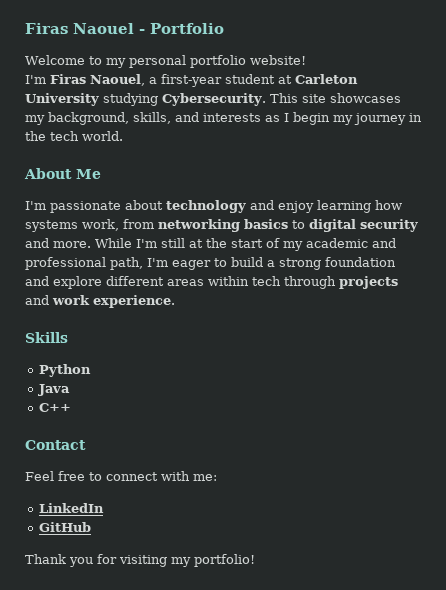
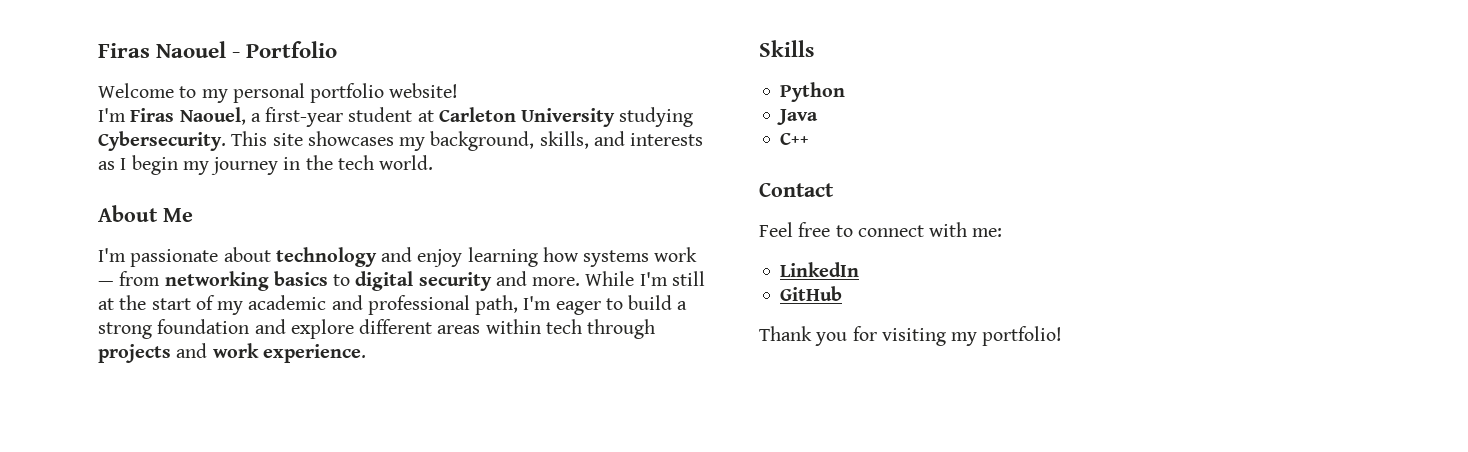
- I'm passionate about technology and enjoy learning how systems work, from networking basics to digital security and more.
+ I'm passionate about technology and enjoy learning how systems work — from networking basics to digital security and more.

